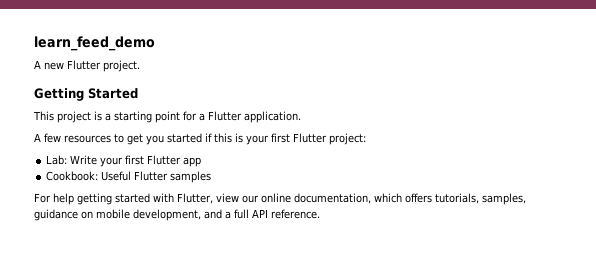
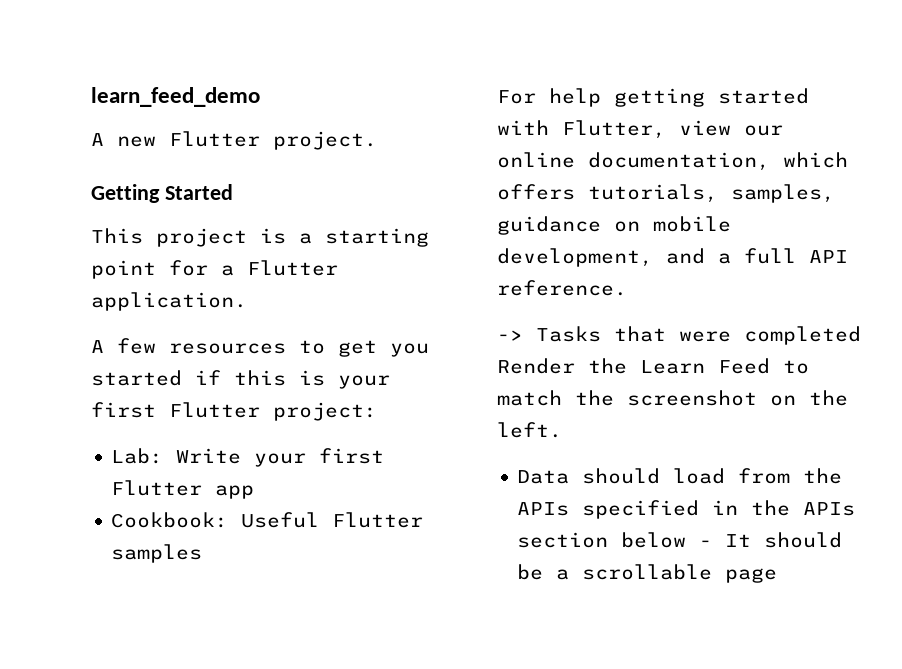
+ -> Tasks that were completed Render the Learn Feed to match the screenshot on the left.
+ Data should load from the APIs specified in the APIs section below - It should be a scrollable page

